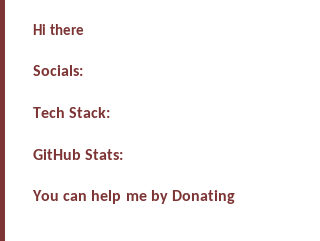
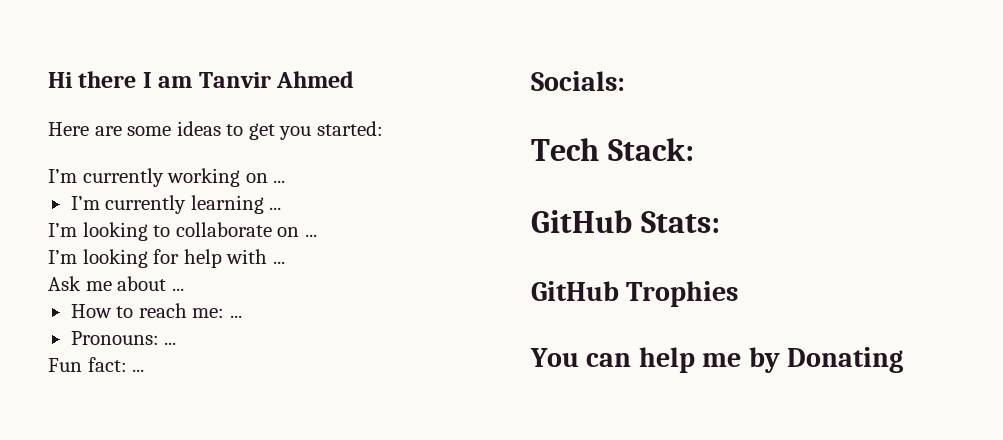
- Hi there
+ Hi there I am Tanvir Ahmed
+ Here are some ideas to get you started:
+ I’m currently working on ...
+ I’m currently learning ...
+ I’m looking to collaborate on ...
+ I’m looking for help with ...
+ Ask me about ...
+ How to reach me: ...
+ Pronouns: ...
+ Fun fact: ...
+ GitHub Trophies

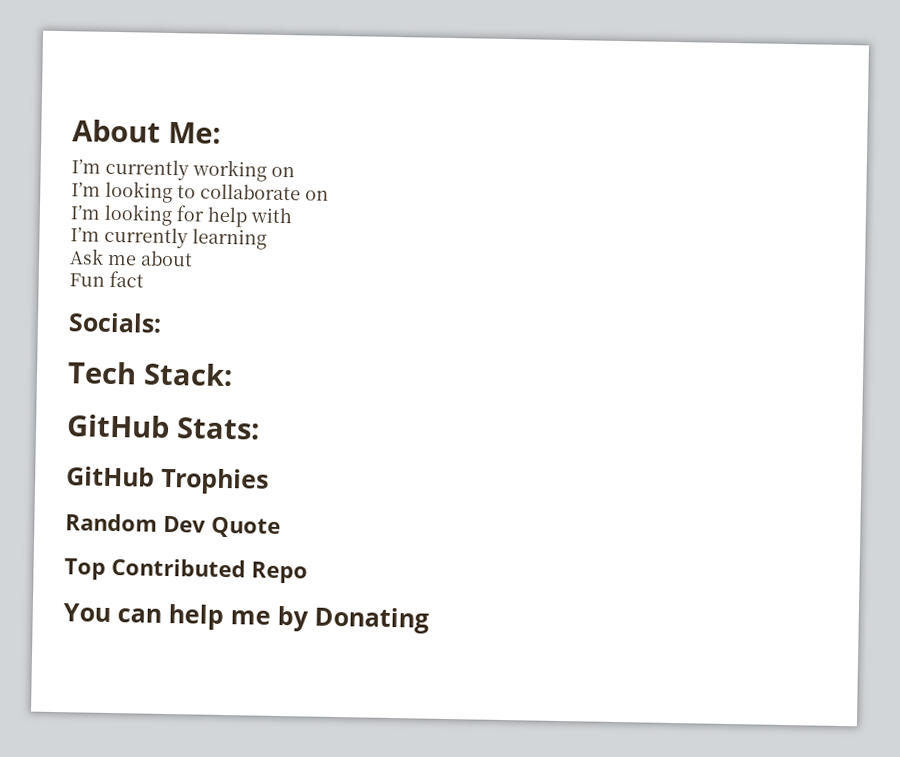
- Hi there I am Tanvir Ahmed
- Here are some ideas to get you started:
+ About Me:
- I’m currently working on ...
- I’m currently learning ...
+ I’m currently working on
- I’m looking to collaborate on ...
+ I’m looking to collaborate on
- I’m looking for help with ...
+ I’m looking for help with
+ I’m currently learning
- Ask me about ...
- How to reach me: ...
- Pronouns: ...
+ Ask me about
- Fun fact: ...
+ Fun fact
+ Random Dev Quote
+ Top Contributed Repo

